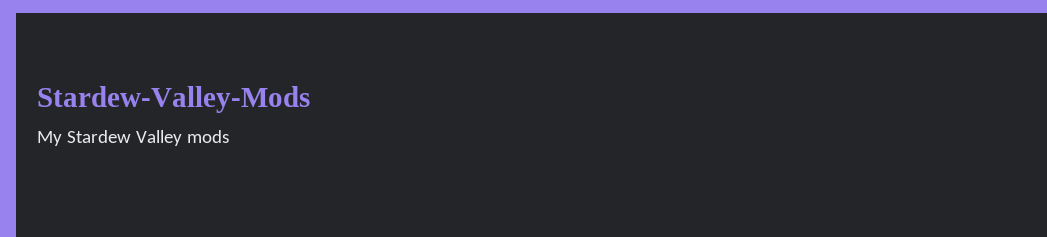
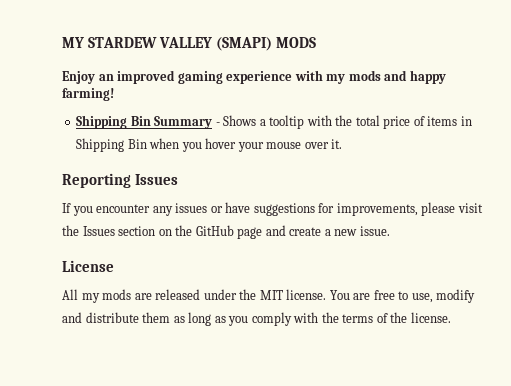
- Stardew-Valley-Mods
- My Stardew Valley mods
+ MY STARDEW VALLEY (SMAPI) MODS
+ Enjoy an improved gaming experience with my mods and happy farming!
+ Shipping Bin Summary - Shows a tooltip with the total price of items in Shipping Bin when you hover your mouse over it.
+ Reporting Issues
+ If you encounter any issues or have suggestions for improvements, please visit the Issues section on the GitHub page and create a new issue.
+ License
+ All my mods are released under the MIT license. You are free to use, modify and distribute them as long as you comply with the terms of the license.

